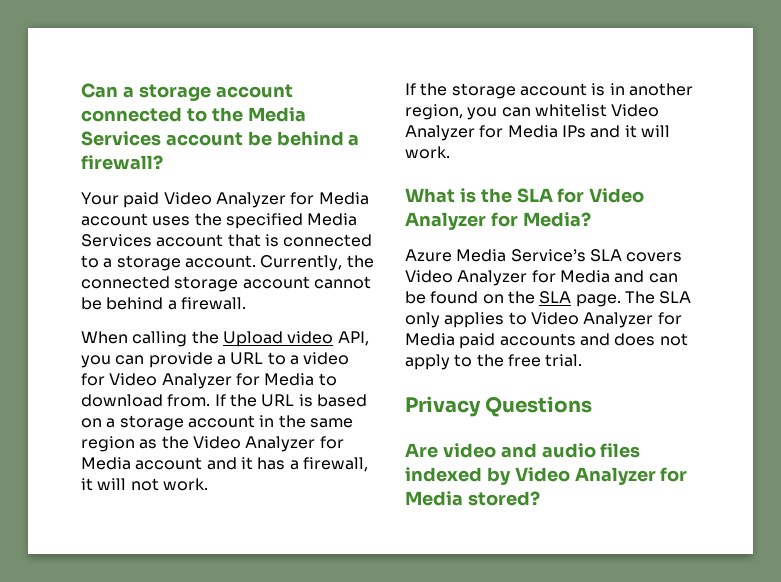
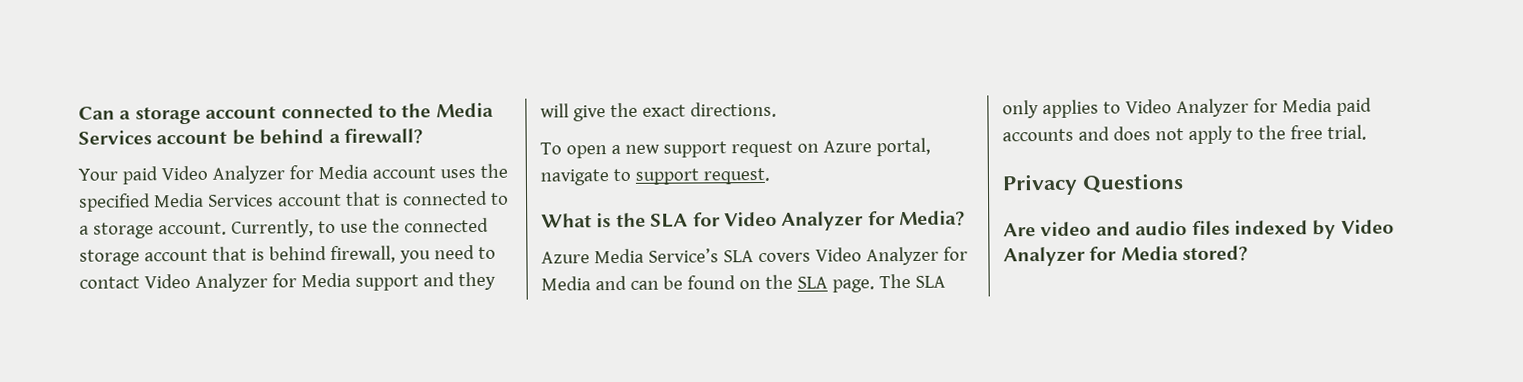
- Currently, the connected storage account cannot be behind a firewall.
- When calling the Upload video API, you can provide a URL to a video for Video Analyzer for Media to download from. If the URL is based on a storage account in the same region as the Video Analyzer for Media account and it has a firewall, it will not work.
- If the storage account is in another region, you can whitelist Video Analyzer for Media IPs and it will work.
+ Currently, to use the connected storage account that is behind firewall, you need to contact Video Analyzer for Media support and they will give the exact directions.
+ To open a new support request on Azure portal, navigate to support request.

